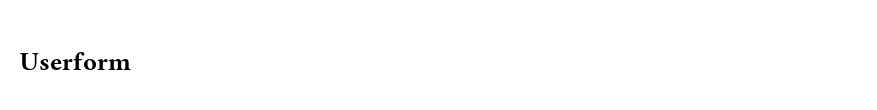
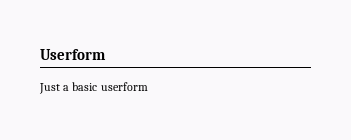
+ Just a basic userform

